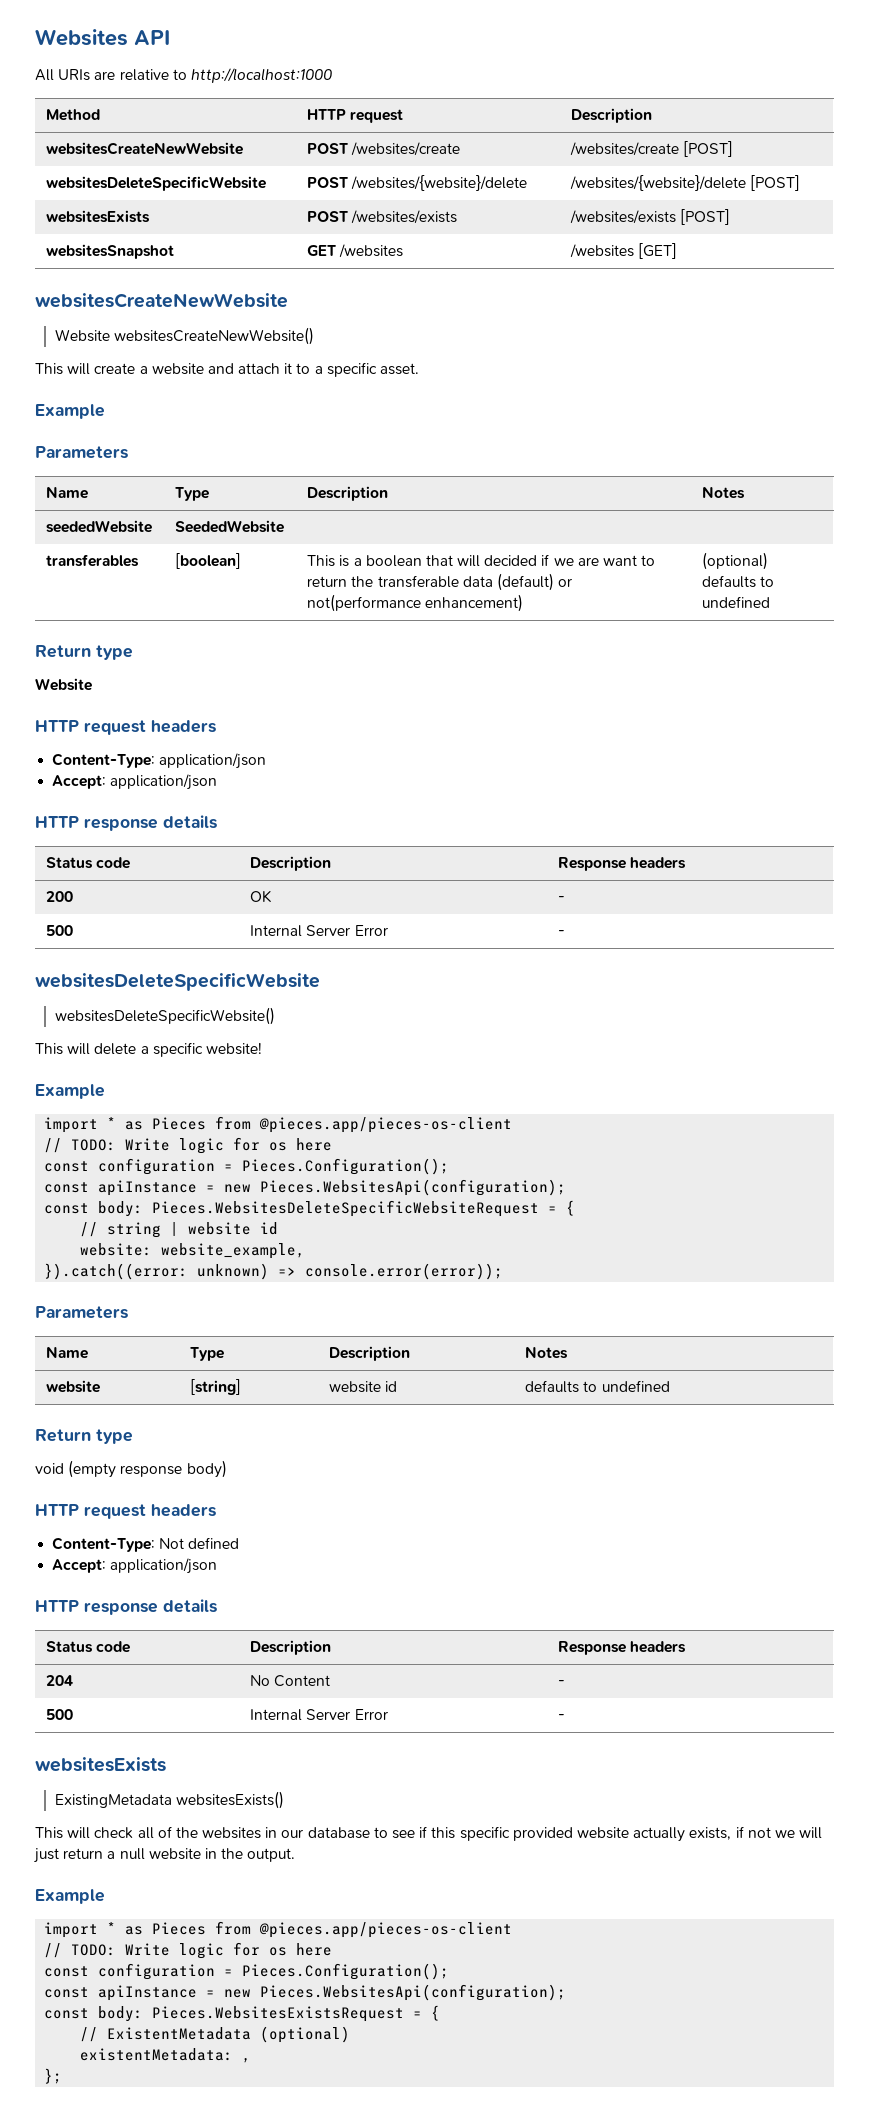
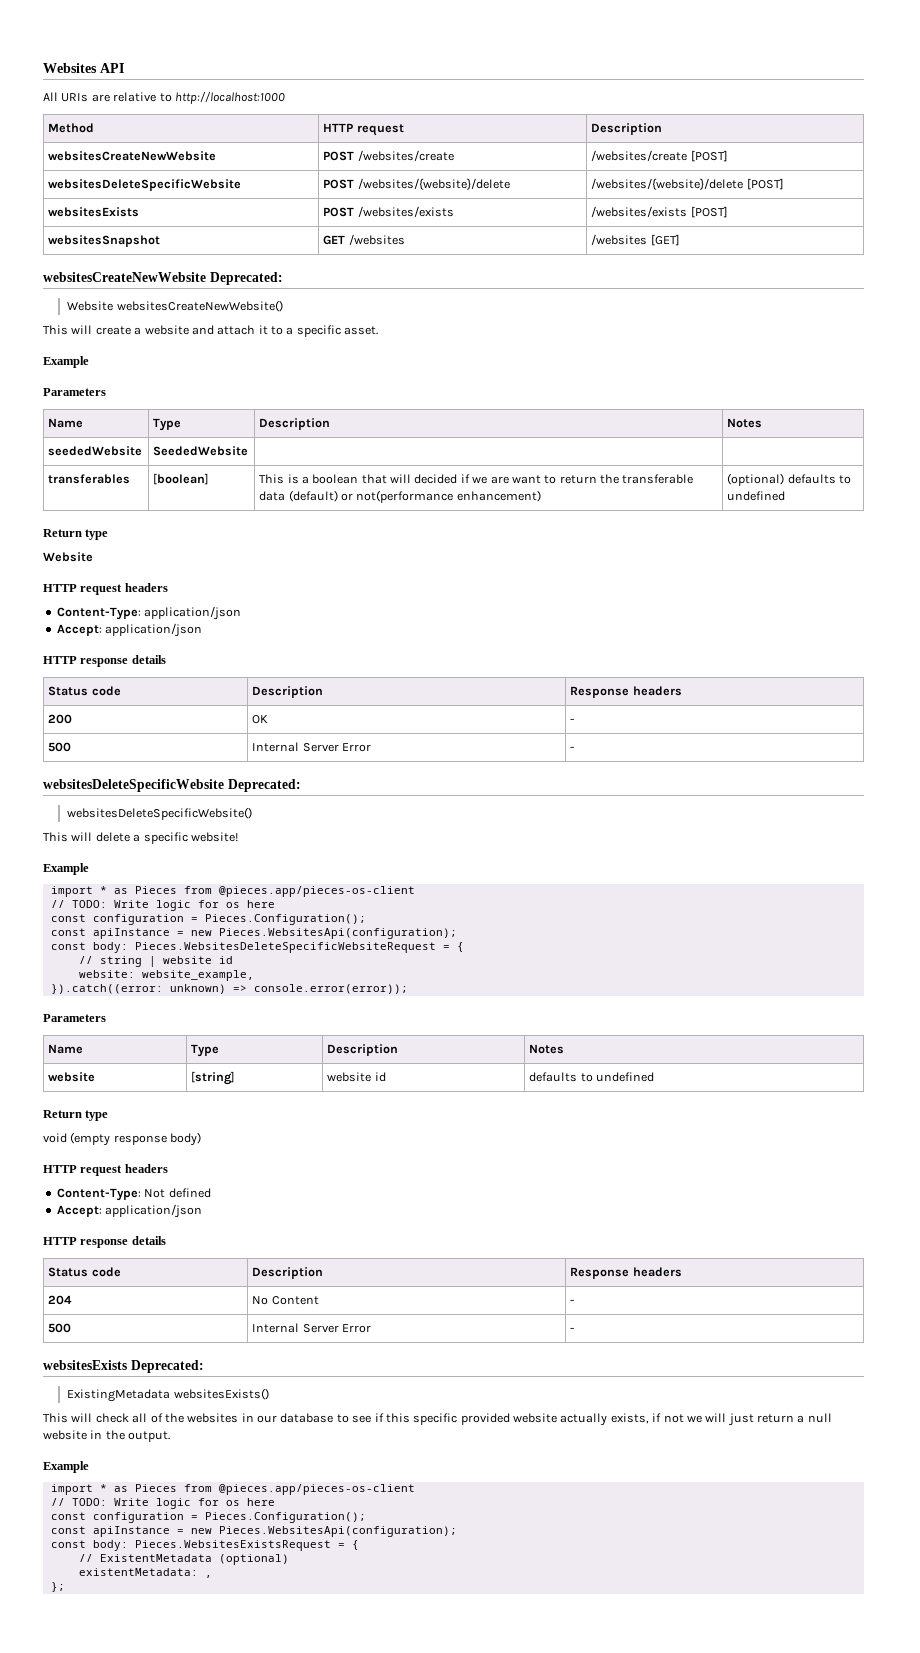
  websitesSnapshot | GET /websites | /websites [GET]
- websitesCreateNewWebsite
+ websitesCreateNewWebsite Deprecated:
  200 | OK | -
  500 | Internal Server Error | -
- websitesDeleteSpecificWebsite
+ websitesDeleteSpecificWebsite Deprecated:
  204 | No Content | -
  500 | Internal Server Error | -
- websitesExists
+ websitesExists Deprecated:

